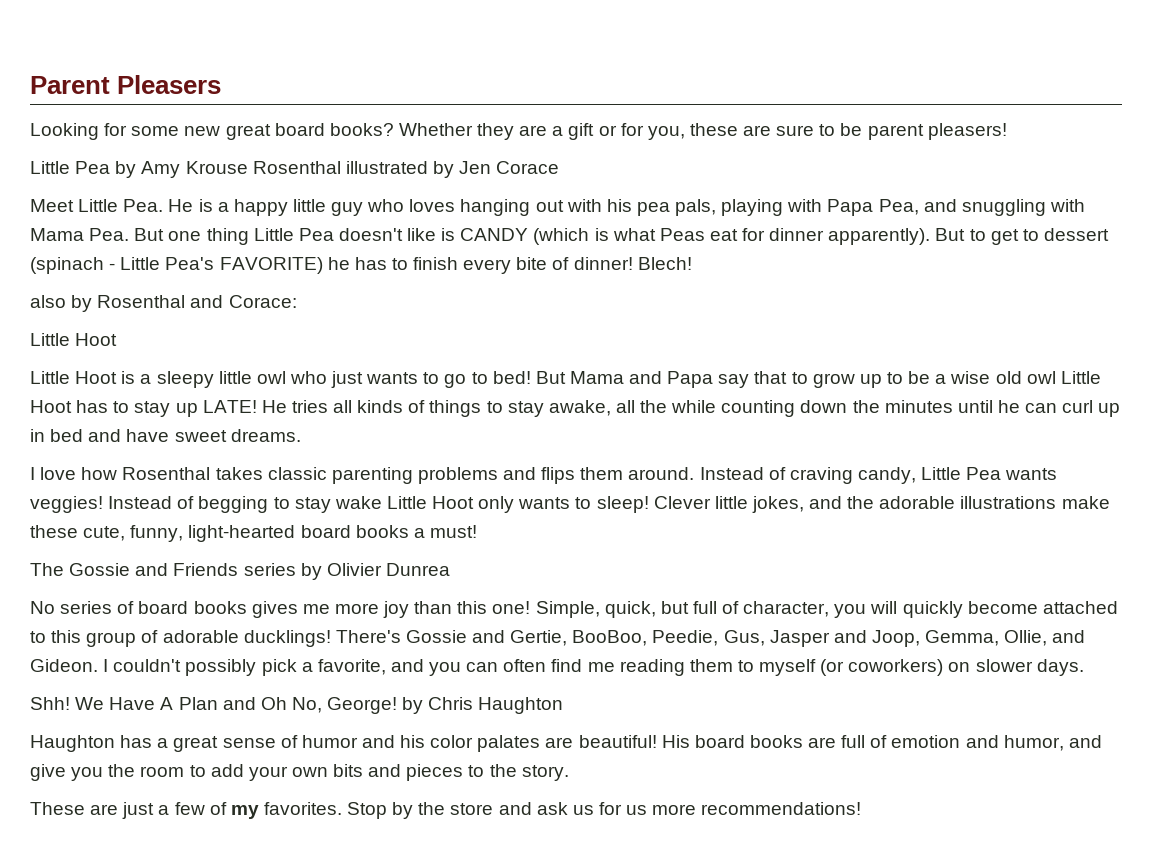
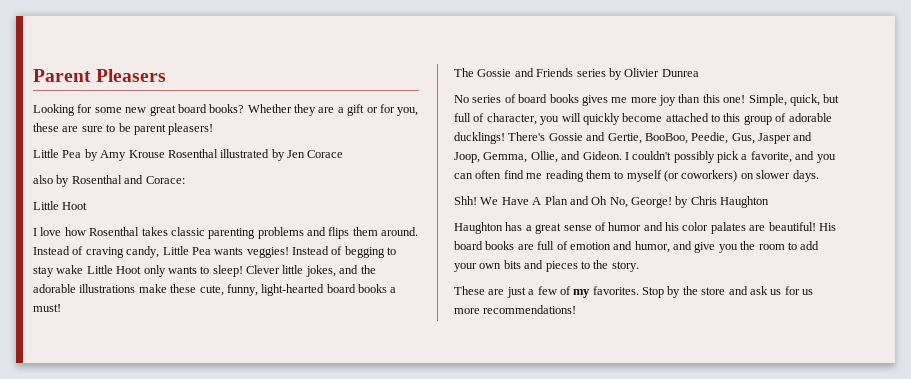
- Meet Little Pea. He is a happy little guy who loves hanging out with his pea pals, playing with Papa Pea, and snuggling with Mama Pea. But one thing Little Pea doesn't like is CANDY (which is what Peas eat for dinner apparently). But to get to dessert (spinach - Little Pea's FAVORITE) he has to finish every bite of dinner! Blech!
- Little Hoot is a sleepy little owl who just wants to go to bed! But Mama and Papa say that to grow up to be a wise old owl Little Hoot has to stay up LATE! He tries all kinds of things to stay awake, all the while counting down the minutes until he can curl up in bed and have sweet dreams.

